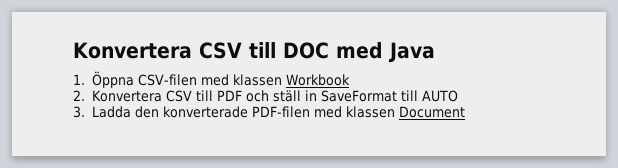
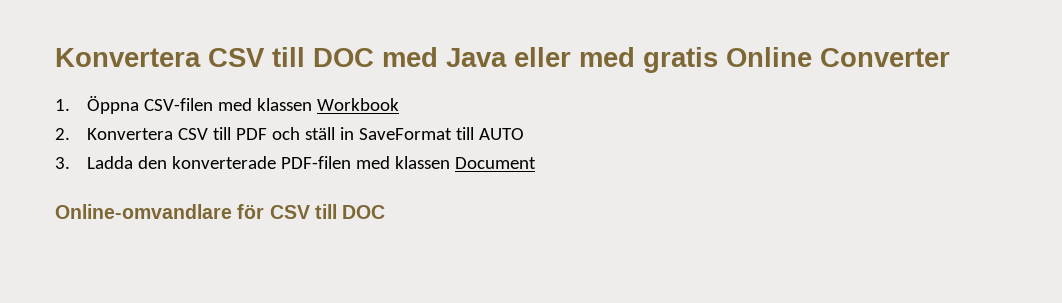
- Konvertera CSV till DOC med Java
+ Konvertera CSV till DOC med Java eller med gratis Online Converter
+ Online-omvandlare för CSV till DOC

